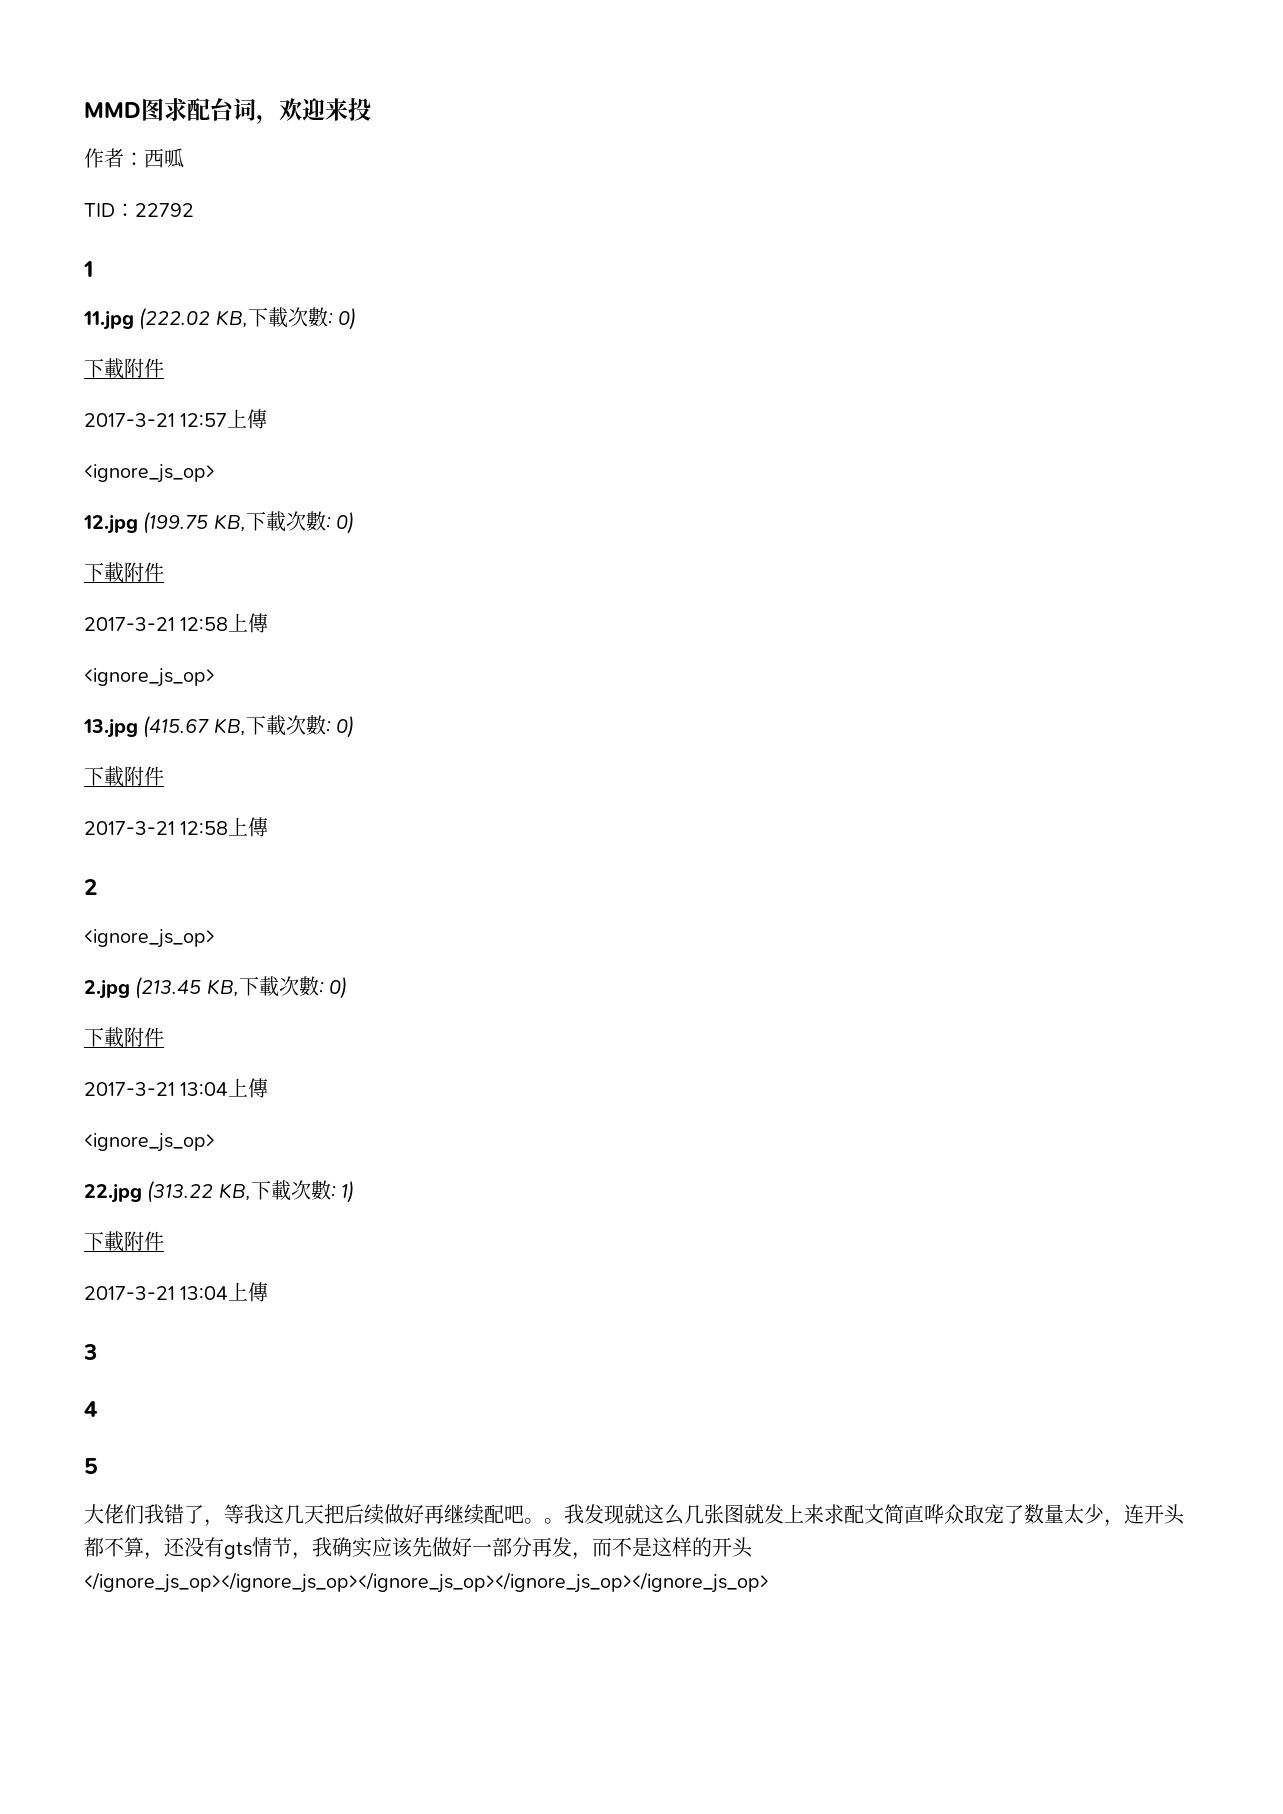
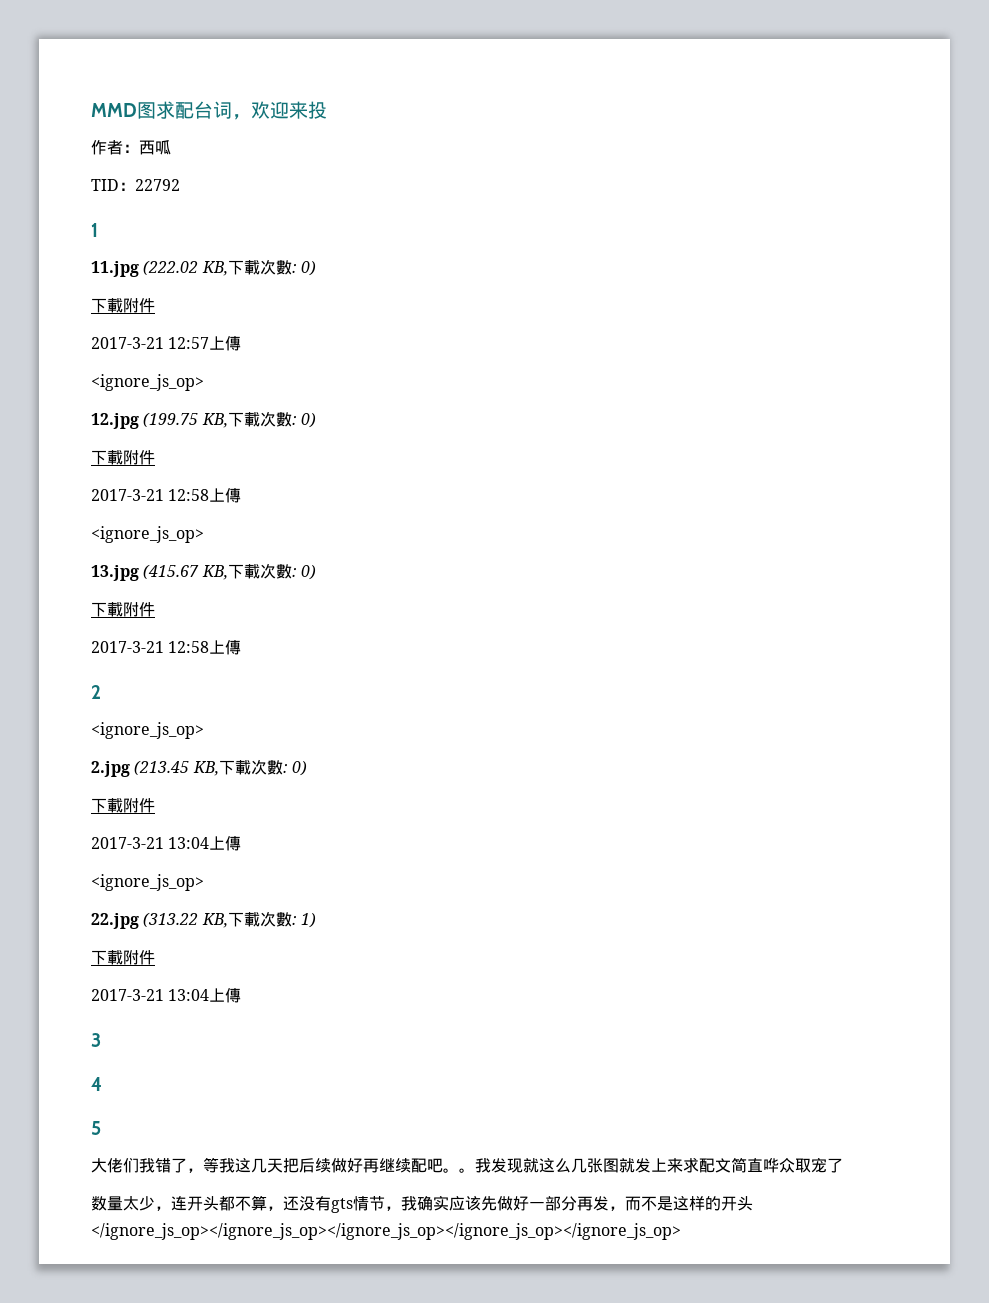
- 我发现就这么几张图就发上来求配文简直哗众取宠了数量太少，连开头都不算，还没有gts情节，我确实应该先做好一部分再发，而不是这样的开头</ignore_js_op></ignore_js_op></ignore_js_op></ignore_js_op></ignore_js_op>
+ 我发现就这么几张图就发上来求配文简直哗众取宠了
+ 数量太少，连开头都不算，还没有gts情节，我确实应该先做好一部分再发，而不是这样的开头</ignore_js_op></ignore_js_op></ignore_js_op></ignore_js_op></ignore_js_op>

